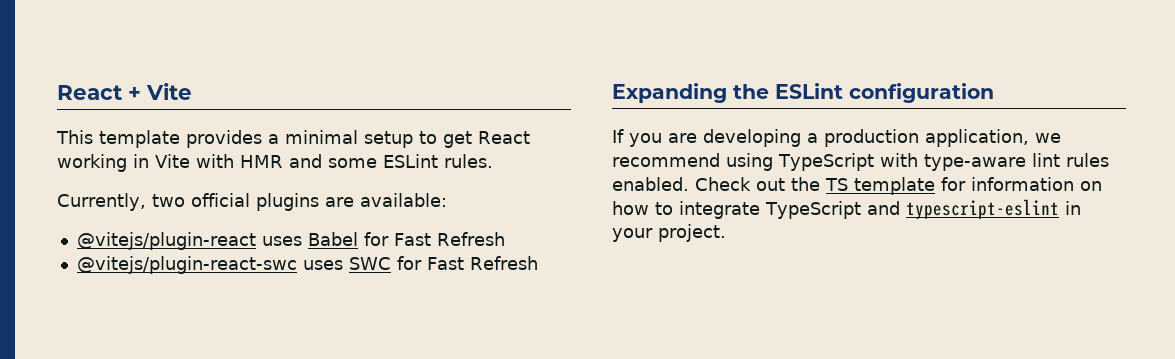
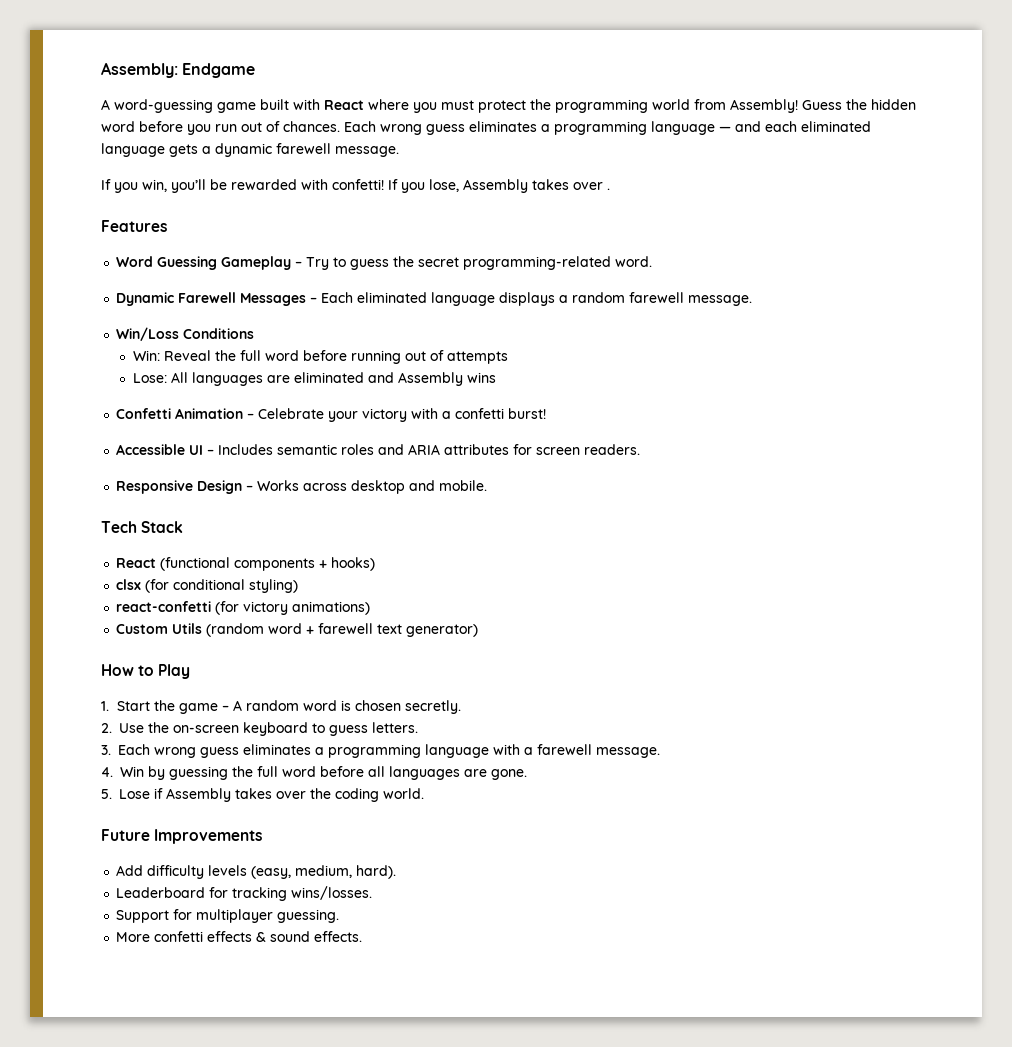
- React + Vite
- This template provides a minimal setup to get React working in Vite with HMR and some ESLint rules.
- Currently, two official plugins are available:
- @vitejs/plugin-react uses Babel for Fast Refresh
- @vitejs/plugin-react-swc uses SWC for Fast Refresh
- Expanding the ESLint configuration
- If you are developing a production application, we recommend using TypeScript with type-aware lint rules enabled. Check out the TS template for information on how to integrate TypeScript and typescript-eslint in your project.
+ Assembly: Endgame
+ A word-guessing game built with React where you must protect the programming world from Assembly! Guess the hidden word before you run out of chances. Each wrong guess eliminates a programming language — and each eliminated language gets a dynamic farewell message.
+ If you win, you’ll be rewarded with confetti! If you lose, Assembly takes over .
+ Features
+ Word Guessing Gameplay – Try to guess the secret programming-related word.
+ Dynamic Farewell Messages – Each eliminated language displays a random farewell message.
+ Win/Loss Conditions
+ Win: Reveal the full word before running out of attempts
+ Lose: All languages are eliminated and Assembly wins
+ Confetti Animation – Celebrate your victory with a confetti burst!
+ Accessible UI – Includes semantic roles and ARIA attributes for screen readers.
+ Responsive Design – Works across desktop and mobile.
+ Tech Stack
+ React (functional components + hooks)
+ clsx (for conditional styling)
+ react-confetti (for victory animations)
+ Custom Utils (random word + farewell text generator)
+ How to Play
+ 1. Start the game – A random word is chosen secretly.
+ 2. Use the on-screen keyboard to guess letters.
+ 3. Each wrong guess eliminates a programming language with a farewell message.
+ 4. Win by guessing the full word before all languages are gone.
+ 5. Lose if Assembly takes over the coding world.
+ Future Improvements
+ Add difficulty levels (easy, medium, hard).
+ Leaderboard for tracking wins/losses.
+ Support for multiplayer guessing.
+ More confetti effects & sound effects.

